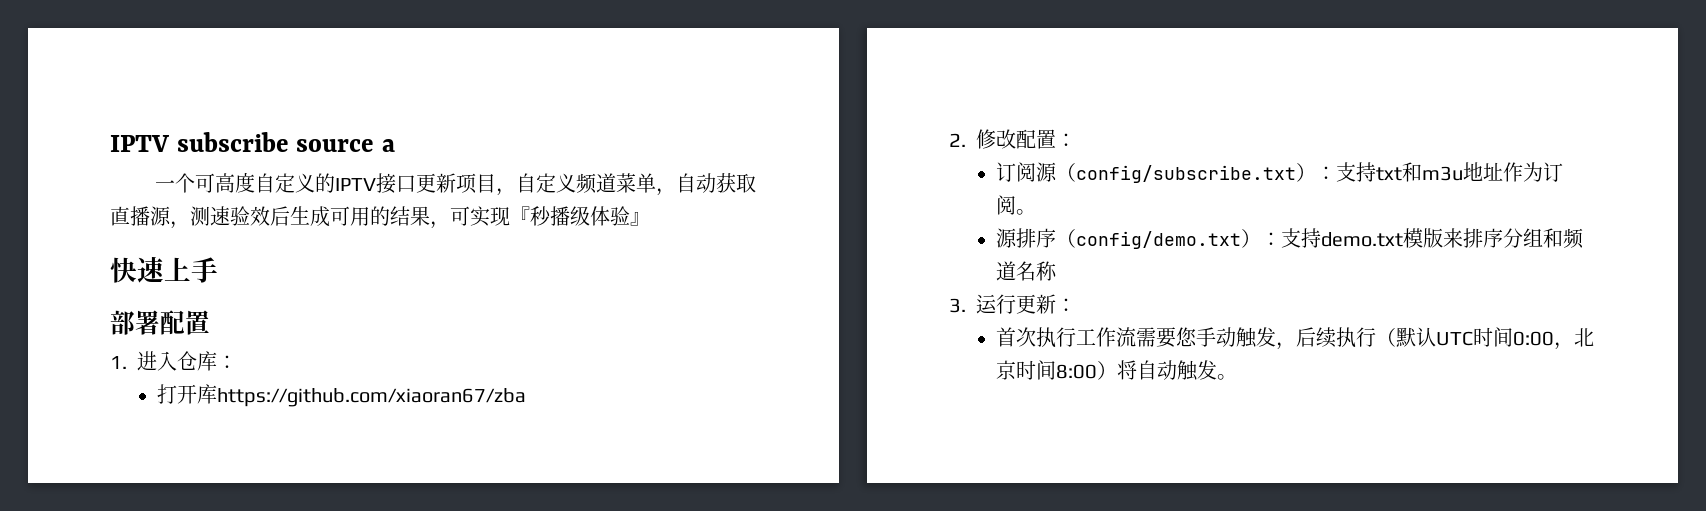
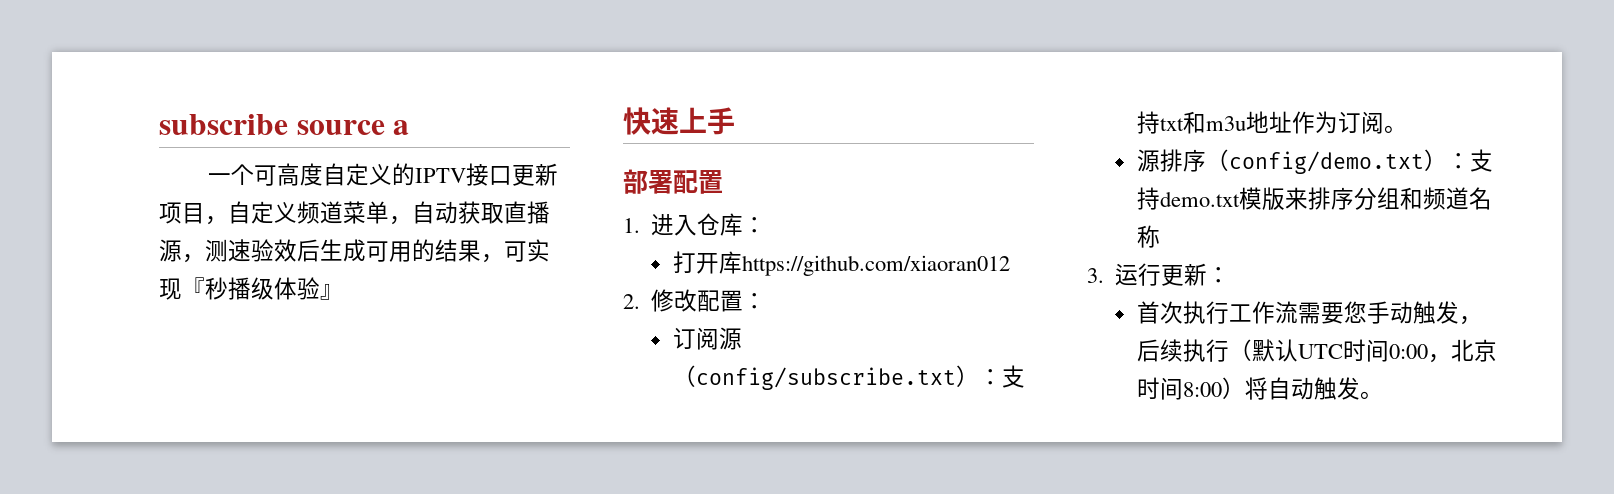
- IPTV subscribe source a
+ subscribe source a
- 打开库https://github.com/xiaoran67/zba
+ 打开库https://github.com/xiaoran012

